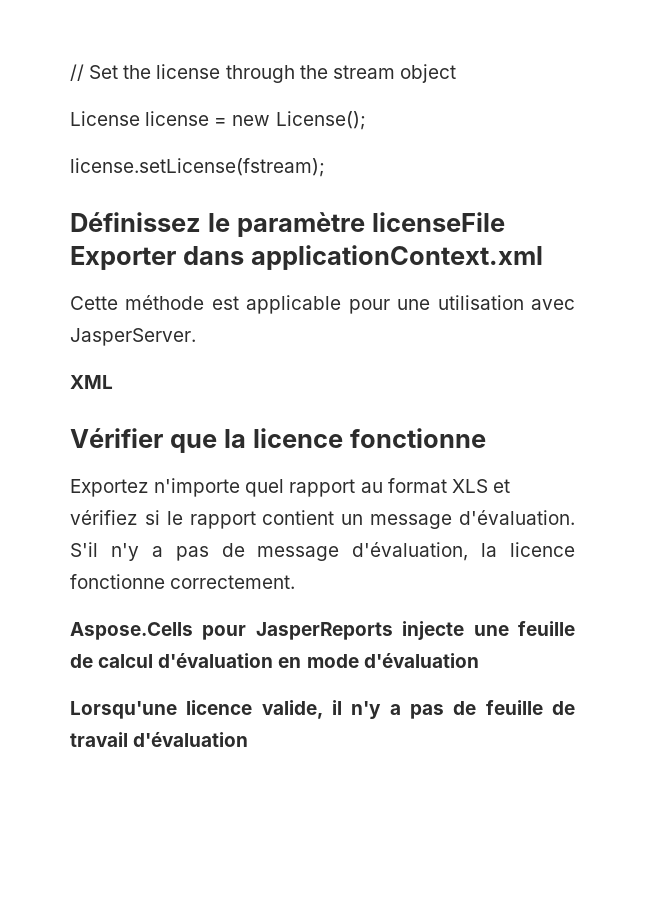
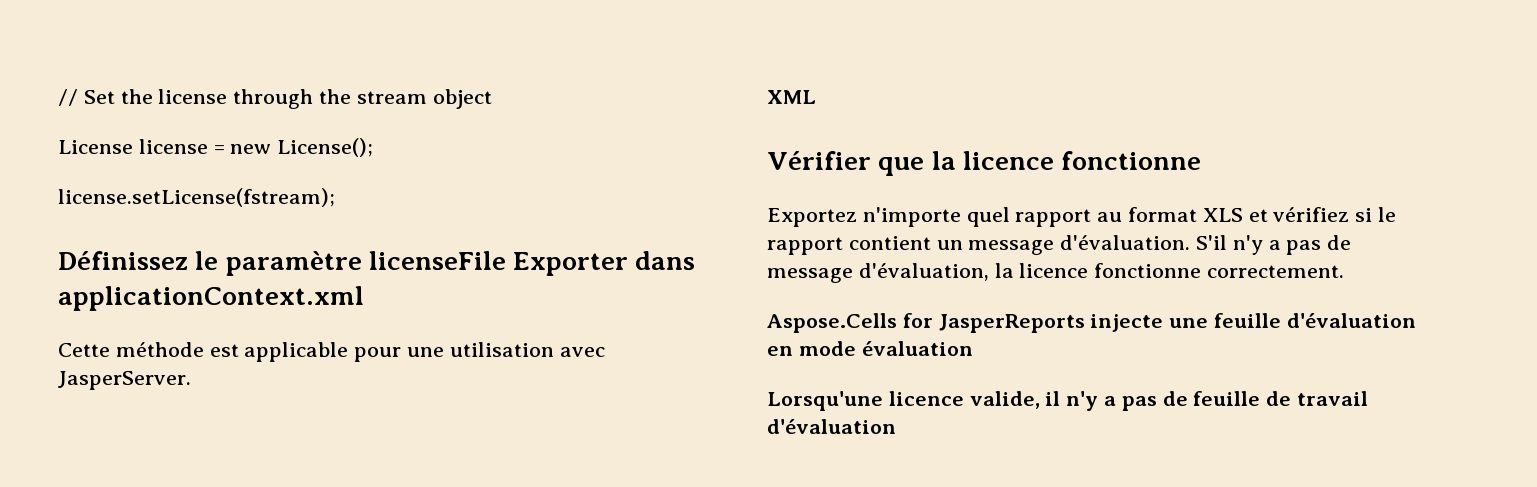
- Aspose.Cells pour JasperReports injecte une feuille de calcul d'évaluation en mode d'évaluation
+ Aspose.Cells for JasperReports injecte une feuille d'évaluation en mode évaluation

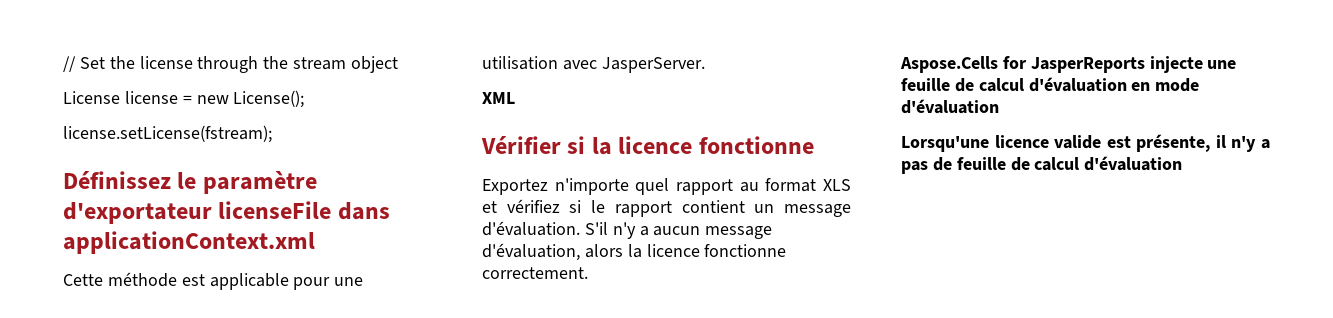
- Définissez le paramètre licenseFile Exporter dans applicationContext.xml
+ Définissez le paramètre d'exportateur licenseFile dans applicationContext.xml
- Vérifier que la licence fonctionne
+ Vérifier si la licence fonctionne
- S'il n'y a pas de message d'évaluation, la licence fonctionne correctement.
+ S'il n'y a aucun message d'évaluation, alors la licence fonctionne correctement.
- Aspose.Cells for JasperReports injecte une feuille d'évaluation en mode évaluation
+ Aspose.Cells for JasperReports injecte une feuille de calcul d'évaluation en mode d'évaluation
- Lorsqu'une licence valide, il n'y a pas de feuille de travail d'évaluation
+ Lorsqu'une licence valide est présente, il n'y a pas de feuille de calcul d'évaluation

